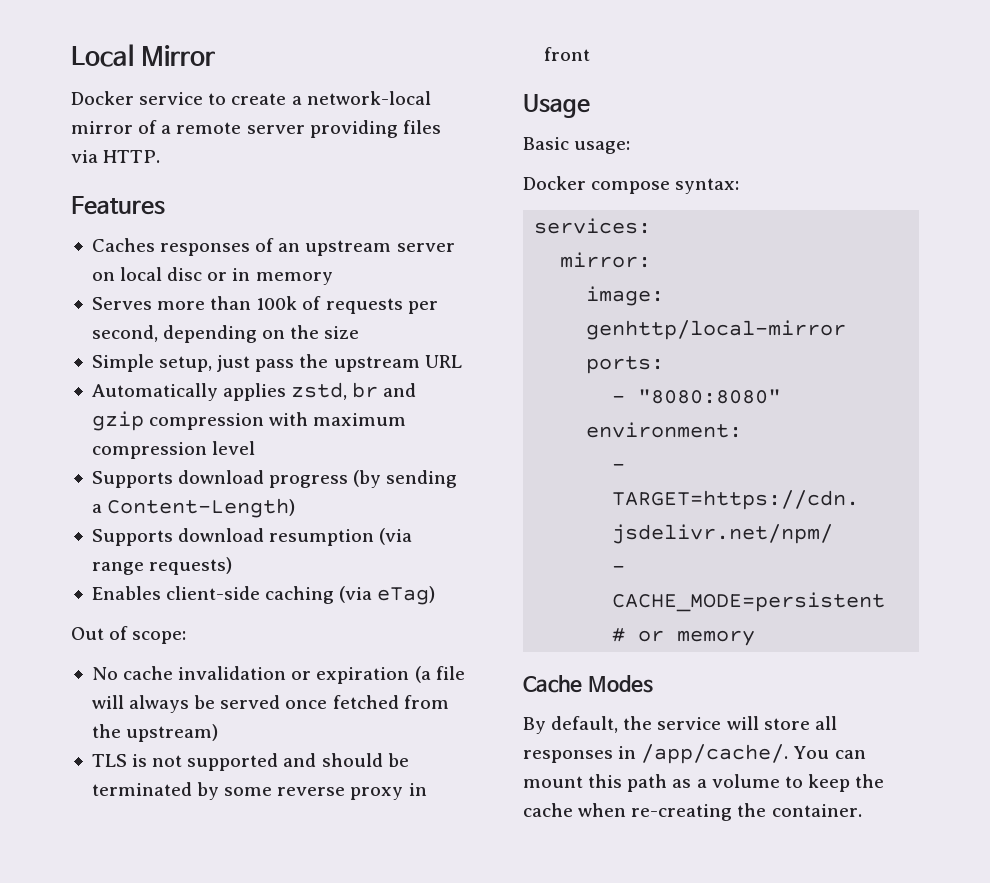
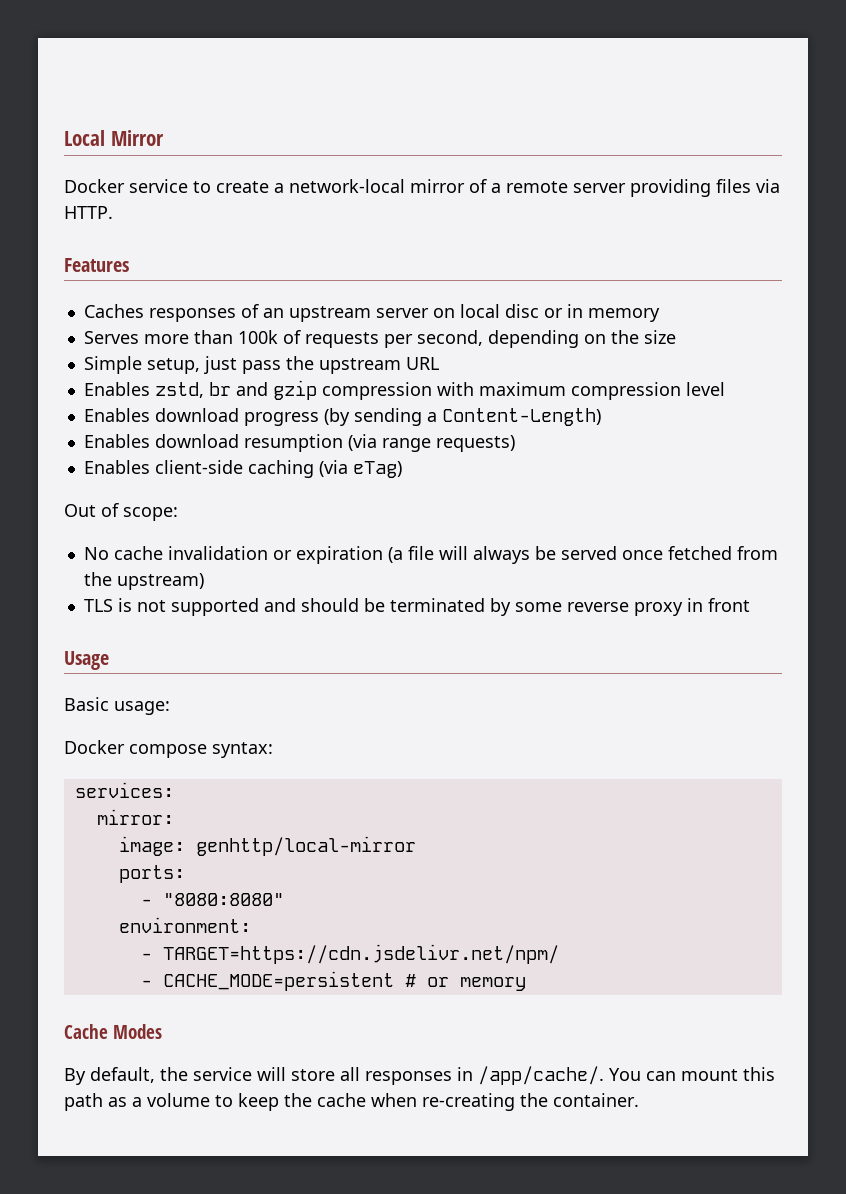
- Automatically applies zstd, br and gzip compression with maximum compression level
+ Enables zstd, br and gzip compression with maximum compression level
- Supports download progress (by sending a Content-Length)
+ Enables download progress (by sending a Content-Length)
- Supports download resumption (via range requests)
+ Enables download resumption (via range requests)

